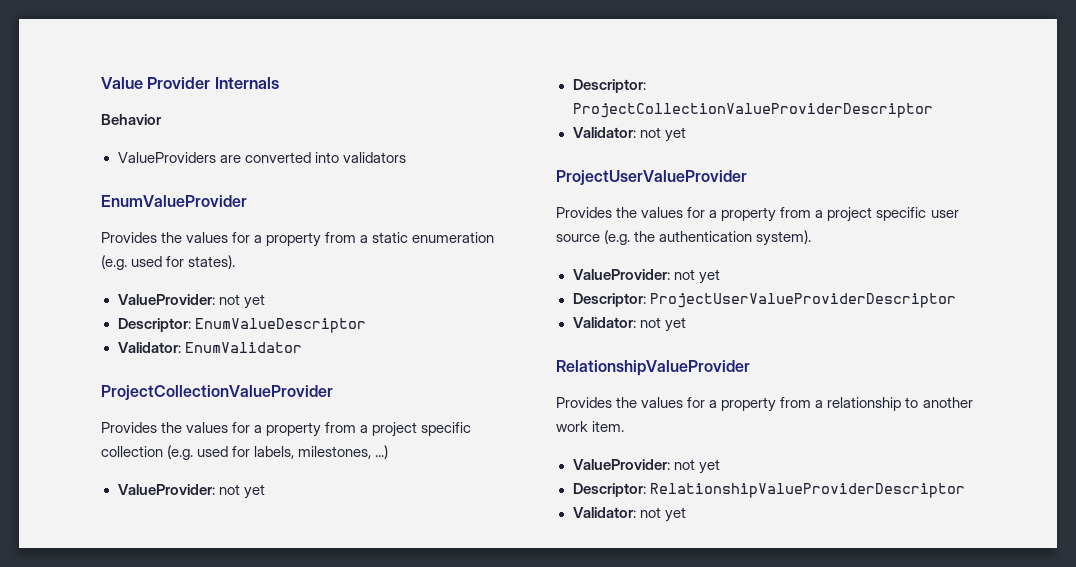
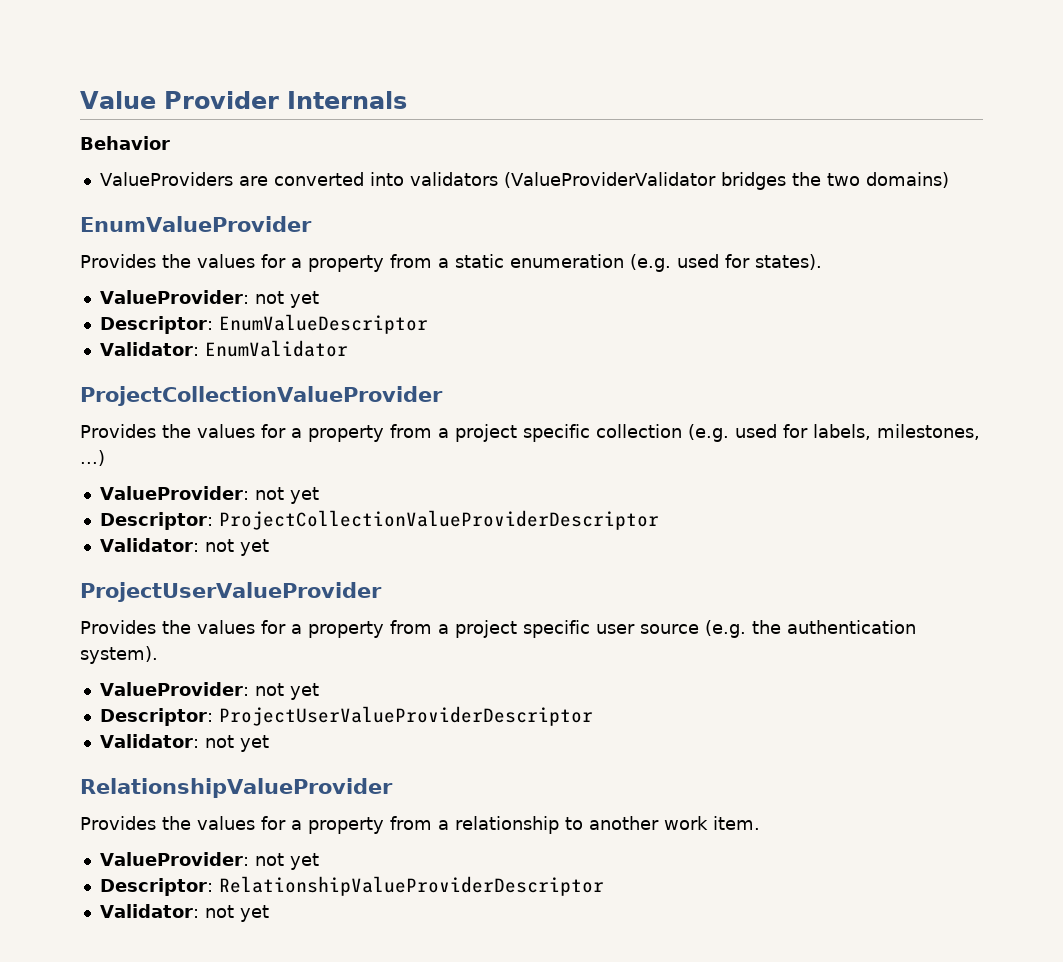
- ValueProviders are converted into validators
+ ValueProviders are converted into validators (ValueProviderValidator bridges the two domains)

